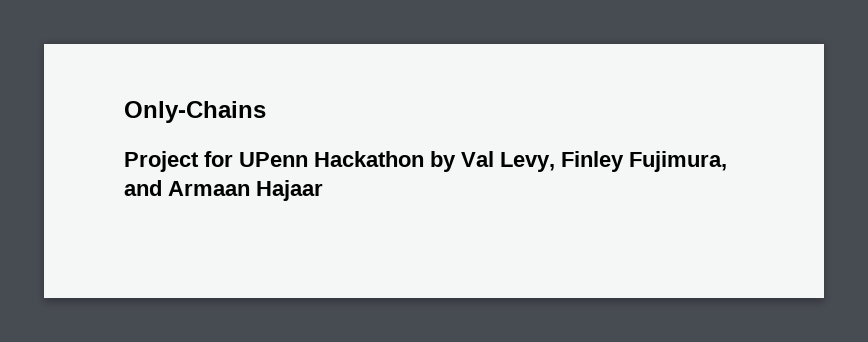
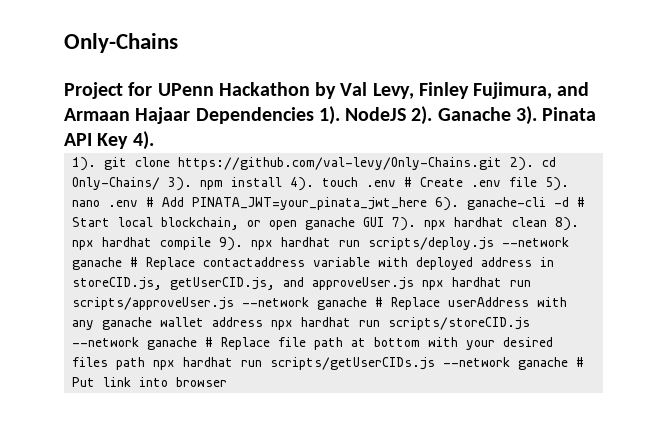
- Project for UPenn Hackathon by Val Levy, Finley Fujimura, and Armaan Hajaar
+ Project for UPenn Hackathon by Val Levy, Finley Fujimura, and Armaan Hajaar Dependencies 1). NodeJS 2). Ganache 3). Pinata API Key 4).
+ 1). git clone https://github.com/val-levy/Only-Chains.git 2). cd Only-Chains/ 3). npm install 4). touch .env # Create .env file 5). nano .env # Add PINATA_JWT=your_pinata_jwt_here 6). ganache-cli -d # Start local blockchain, or open ganache GUI 7). npx hardhat clean 8). npx hardhat compile 9). npx hardhat run scripts/deploy.js --network ganache # Replace contactaddress variable with deployed address in storeCID.js, getUserCID.js, and approveUser.js npx hardhat run scripts/approveUser.js --network ganache # Replace userAddress with any ganache wallet address npx hardhat run scripts/storeCID.js --network ganache # Replace file path at bottom with your desired files path npx hardhat run scripts/getUserCIDs.js --network ganache # Put link into browser

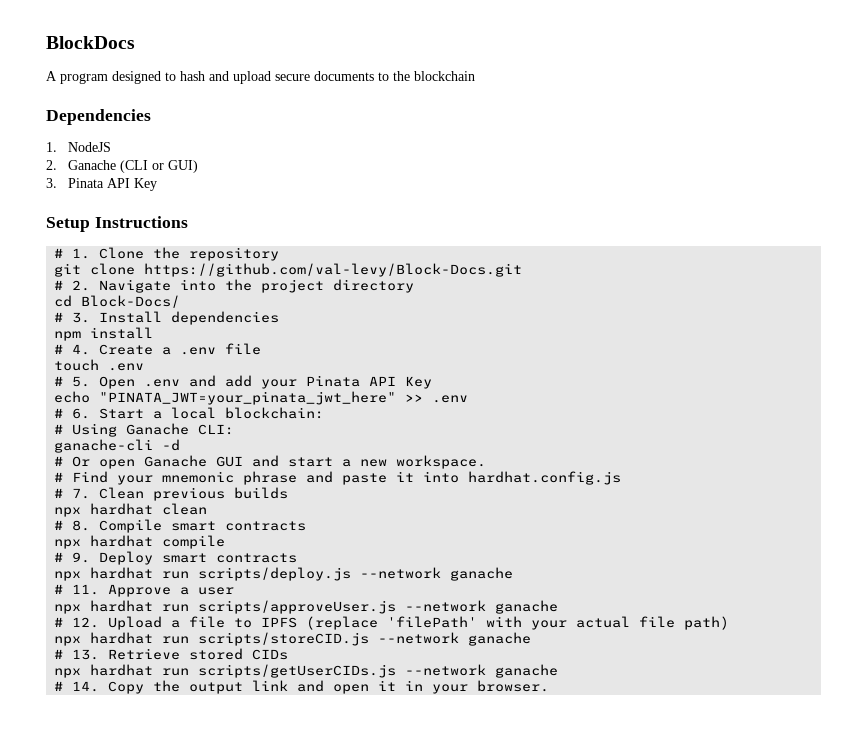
- Only-Chains
- Project for UPenn Hackathon by Val Levy, Finley Fujimura, and Armaan Hajaar Dependencies 1). NodeJS 2). Ganache 3). Pinata API Key 4).
- 1). git clone https://github.com/val-levy/Only-Chains.git 2). cd Only-Chains/ 3). npm install 4). touch .env # Create .env file 5). nano .env # Add PINATA_JWT=your_pinata_jwt_here 6). ganache-cli -d # Start local blockchain, or open ganache GUI 7). npx hardhat clean 8). npx hardhat compile 9). npx hardhat run scripts/deploy.js --network ganache # Replace contactaddress variable with deployed address in storeCID.js, getUserCID.js, and approveUser.js npx hardhat run scripts/approveUser.js --network ganache # Replace userAddress with any ganache wallet address npx hardhat run scripts/storeCID.js --network ganache # Replace file path at bottom with your desired files path npx hardhat run scripts/getUserCIDs.js --network ganache # Put link into browser
+ BlockDocs
+ A program designed to hash and upload secure documents to the blockchain
+ Dependencies
+ 1. NodeJS
+ 2. Ganache (CLI or GUI)
+ 3. Pinata API Key
+ Setup Instructions
+ # 1. Clone the repository
+ git clone https://github.com/val-levy/Block-Docs.git
+ # 2. Navigate into the project directory
+ cd Block-Docs/
+ # 3. Install dependencies
+ npm install
+ # 4. Create a .env file
+ touch .env
+ # 5. Open .env and add your Pinata API Key
+ echo "PINATA_JWT=your_pinata_jwt_here" >> .env
+ # 6. Start a local blockchain:
+ # Using Ganache CLI:
+ ganache-cli -d
+ # Or open Ganache GUI and start a new workspace.
+ # Find your mnemonic phrase and paste it into hardhat.config.js
+ # 7. Clean previous builds
+ npx hardhat clean
+ # 8. Compile smart contracts
+ npx hardhat compile
+ # 9. Deploy smart contracts
+ npx hardhat run scripts/deploy.js --network ganache
+ # 11. Approve a user
+ npx hardhat run scripts/approveUser.js --network ganache
+ # 12. Upload a file to IPFS (replace 'filePath' with your actual file path)
+ npx hardhat run scripts/storeCID.js --network ganache
+ # 13. Retrieve stored CIDs
+ npx hardhat run scripts/getUserCIDs.js --network ganache
+ # 14. Copy the output link and open it in your browser.

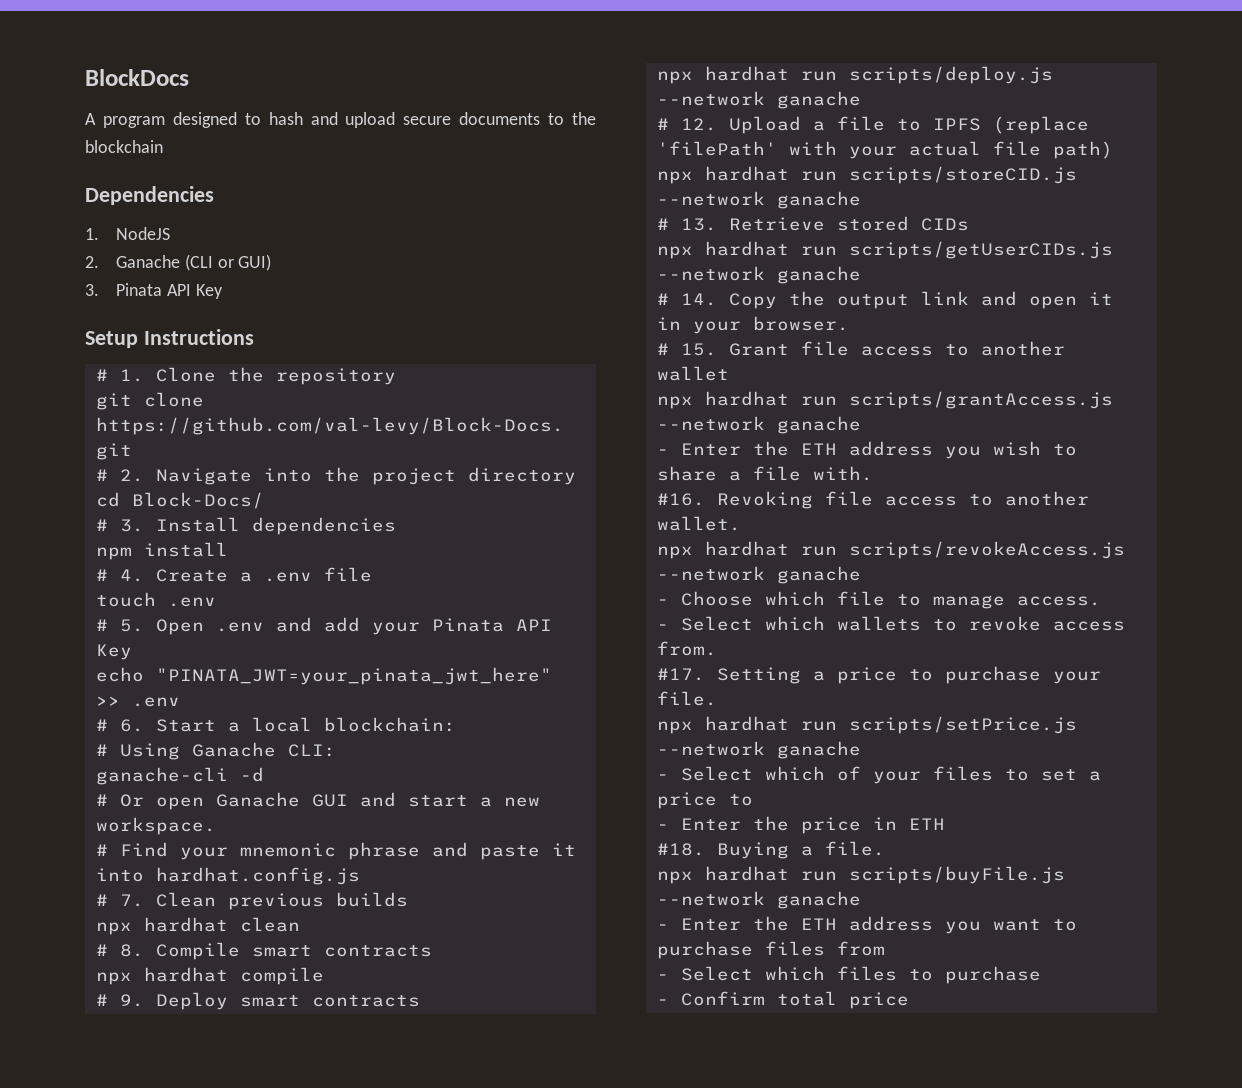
- # 11. Approve a user
- npx hardhat run scripts/approveUser.js --network ganache
+ # 15. Grant file access to another wallet
+ npx hardhat run scripts/grantAccess.js --network ganache
+ - Enter the ETH address you wish to share a file with.
+ #16. Revoking file access to another wallet.
+ npx hardhat run scripts/revokeAccess.js --network ganache
+ - Choose which file to manage access.
+ - Select which wallets to revoke access from.
+ #17. Setting a price to purchase your file.
+ npx hardhat run scripts/setPrice.js --network ganache
+ - Select which of your files to set a price to
+ - Enter the price in ETH
+ #18. Buying a file.
+ npx hardhat run scripts/buyFile.js --network ganache
+ - Enter the ETH address you want to purchase files from
+ - Select which files to purchase
+ - Confirm total price

